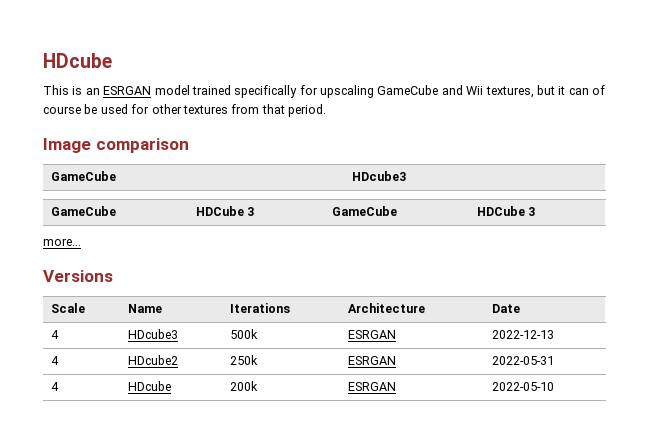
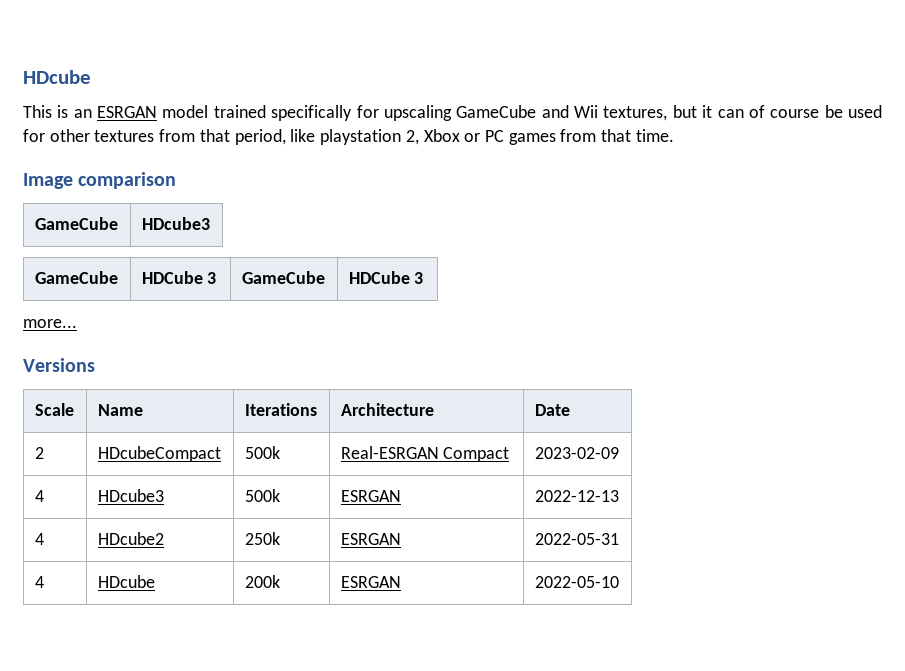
- This is an ESRGAN model trained specifically for upscaling GameCube and Wii textures, but it can of course be used for other textures from that period.
+ This is an ESRGAN model trained specifically for upscaling GameCube and Wii textures, but it can of course be used for other textures from that period, like playstation 2, Xbox or PC games from that time.
+ 2 | HDcubeCompact | 500k | Real-ESRGAN Compact | 2023-02-09

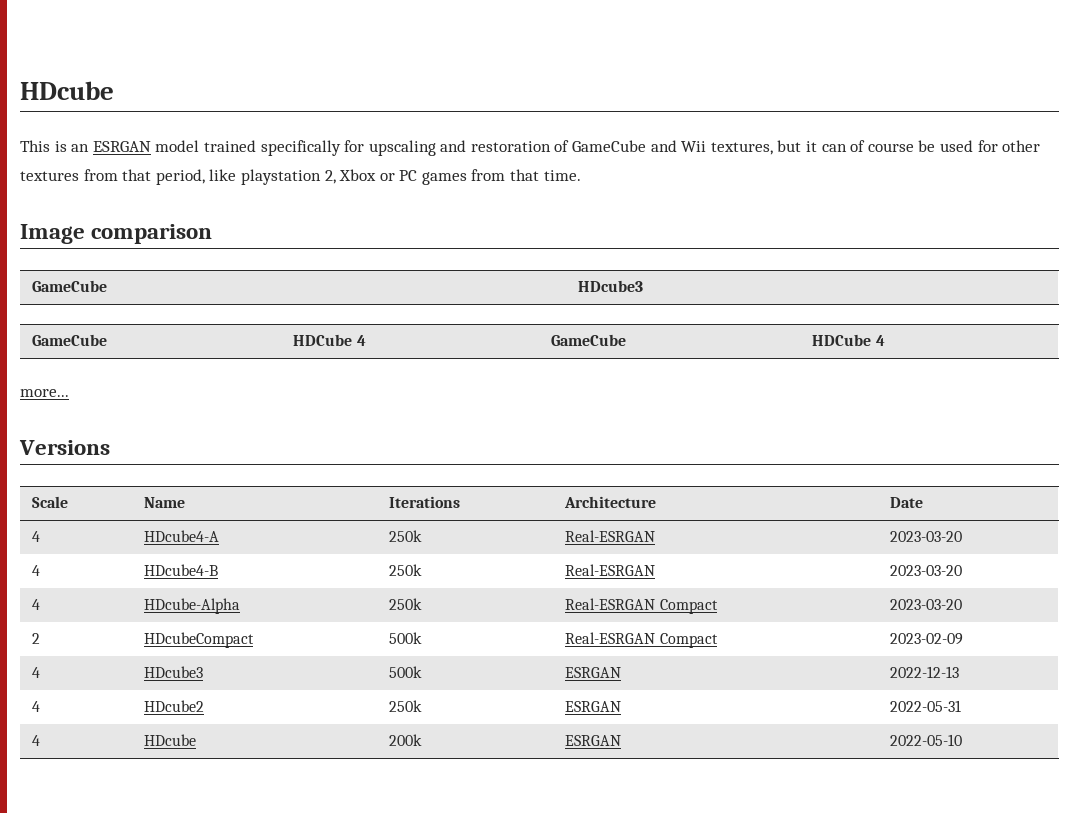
- This is an ESRGAN model trained specifically for upscaling GameCube and Wii textures, but it can of course be used for other textures from that period, like playstation 2, Xbox or PC games from that time.
+ This is an ESRGAN model trained specifically for upscaling and restoration of GameCube and Wii textures, but it can of course be used for other textures from that period, like playstation 2, Xbox or PC games from that time.
- GameCube | HDCube 3 | GameCube | HDCube 3
+ GameCube | HDCube 4 | GameCube | HDCube 4
+ 4 | HDcube4-A | 250k | Real-ESRGAN | 2023-03-20
+ 4 | HDcube4-B | 250k | Real-ESRGAN | 2023-03-20
+ 4 | HDcube-Alpha | 250k | Real-ESRGAN Compact | 2023-03-20

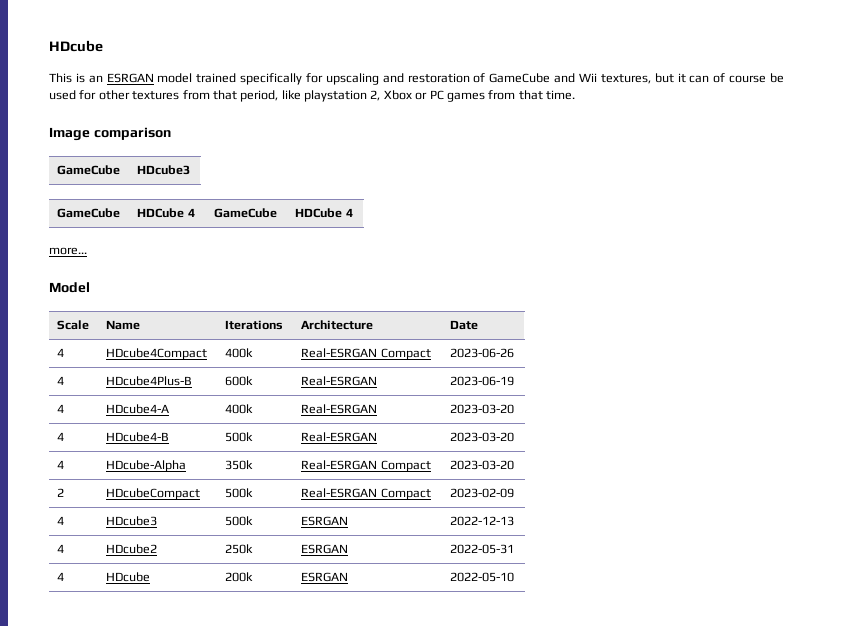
- Versions
+ Model
+ 4 | HDcube4Compact | 400k | Real-ESRGAN Compact | 2023-06-26
+ 4 | HDcube4Plus-B | 600k | Real-ESRGAN | 2023-06-19
- 4 | HDcube4-A | 250k | Real-ESRGAN | 2023-03-20
+ 4 | HDcube4-A | 400k | Real-ESRGAN | 2023-03-20
- 4 | HDcube4-B | 250k | Real-ESRGAN | 2023-03-20
+ 4 | HDcube4-B | 500k | Real-ESRGAN | 2023-03-20
- 4 | HDcube-Alpha | 250k | Real-ESRGAN Compact | 2023-03-20
+ 4 | HDcube-Alpha | 350k | Real-ESRGAN Compact | 2023-03-20

